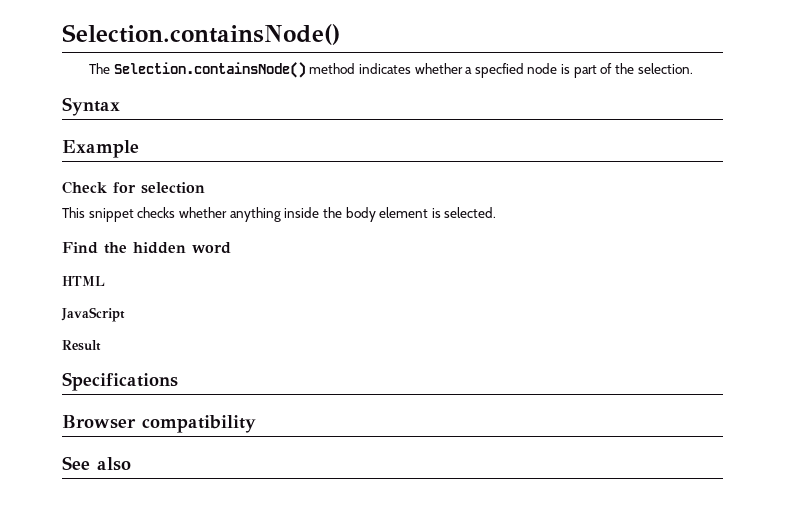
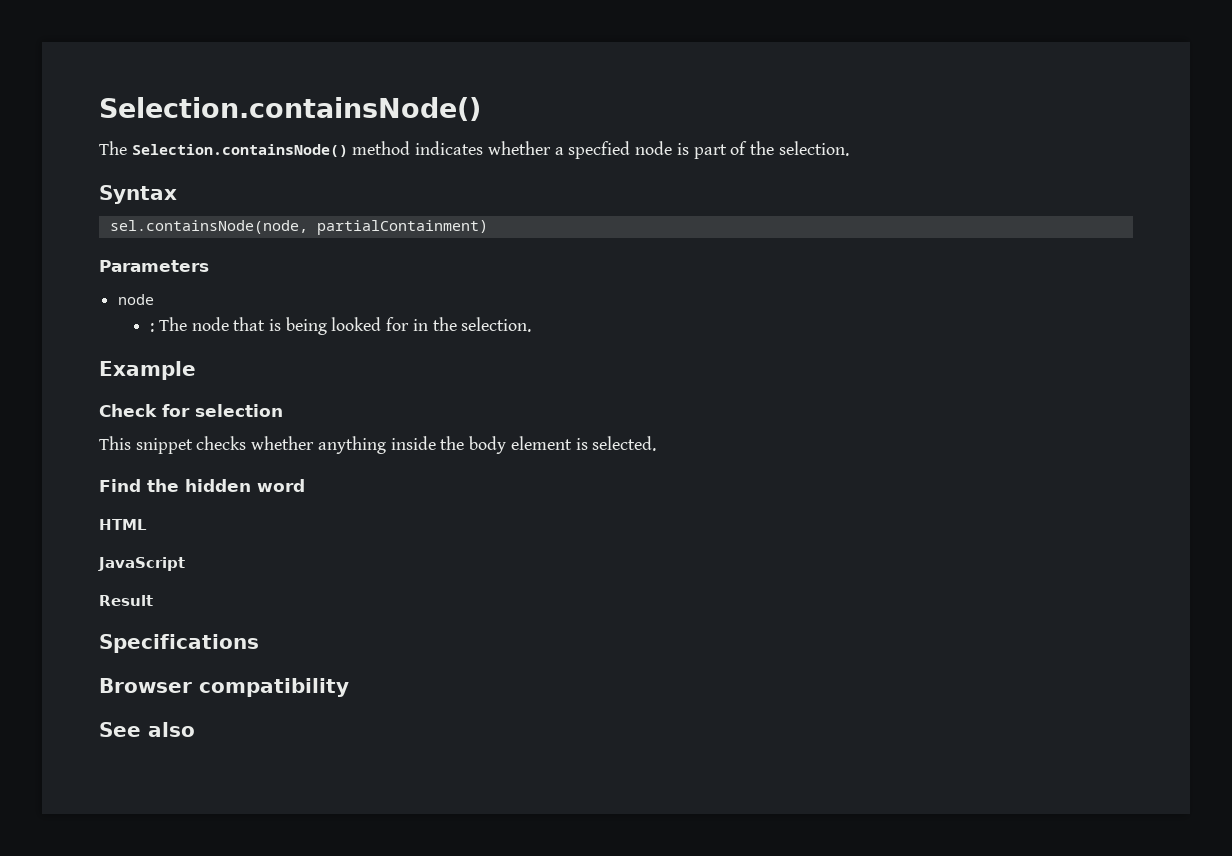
+ sel.containsNode(node, partialContainment)
+ Parameters
+ node
+ : The node that is being looked for in the selection.

